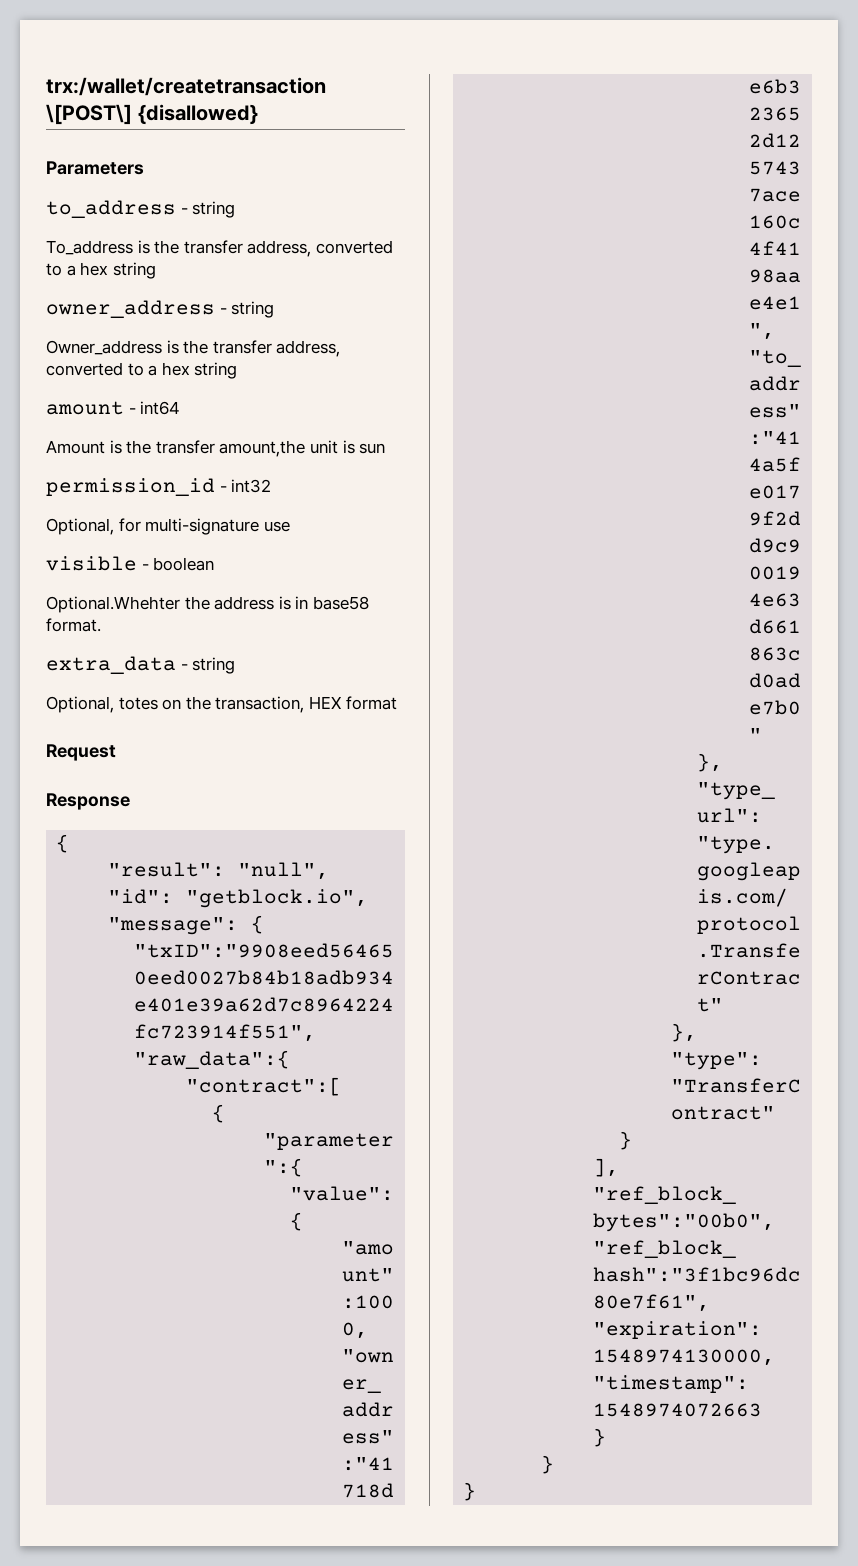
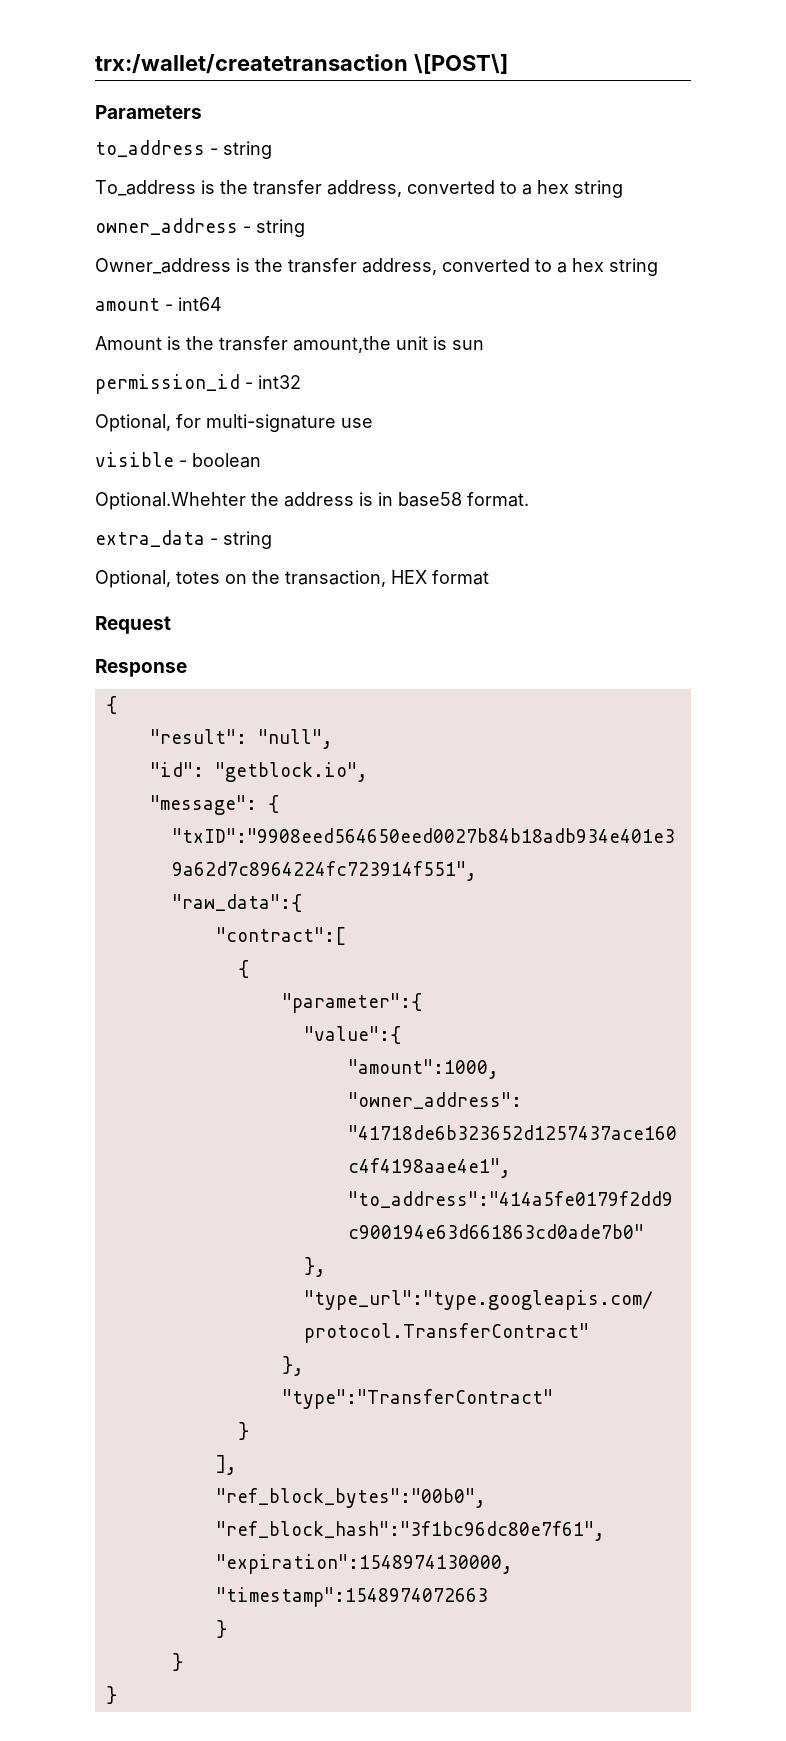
- trx:/wallet/createtransaction \[POST\] {disallowed}
+ trx:/wallet/createtransaction \[POST\]

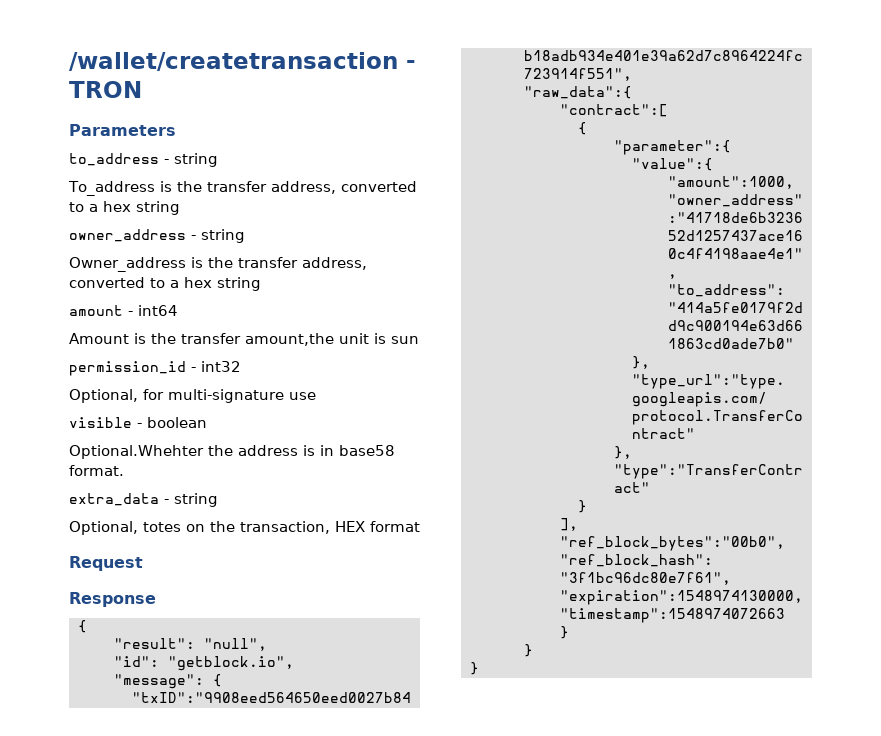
- trx:/wallet/createtransaction \[POST\]
+ /wallet/createtransaction - TRON

